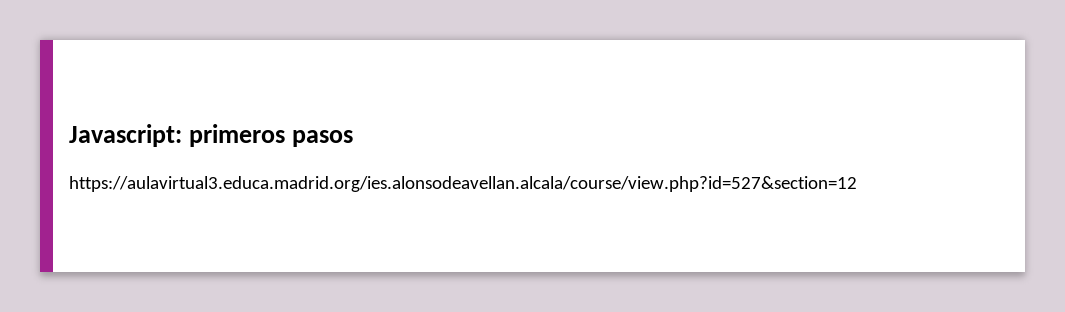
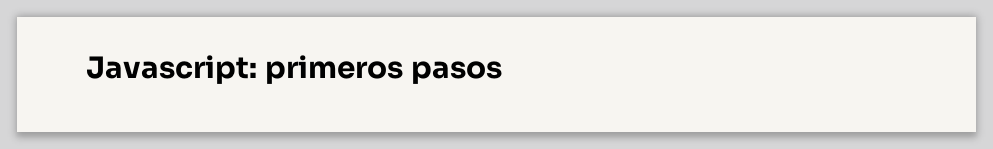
- https://aulavirtual3.educa.madrid.org/ies.alonsodeavellan.alcala/course/view.php?id=527&section=12

